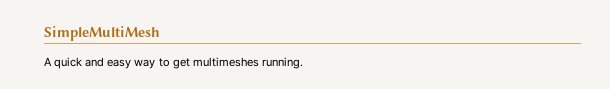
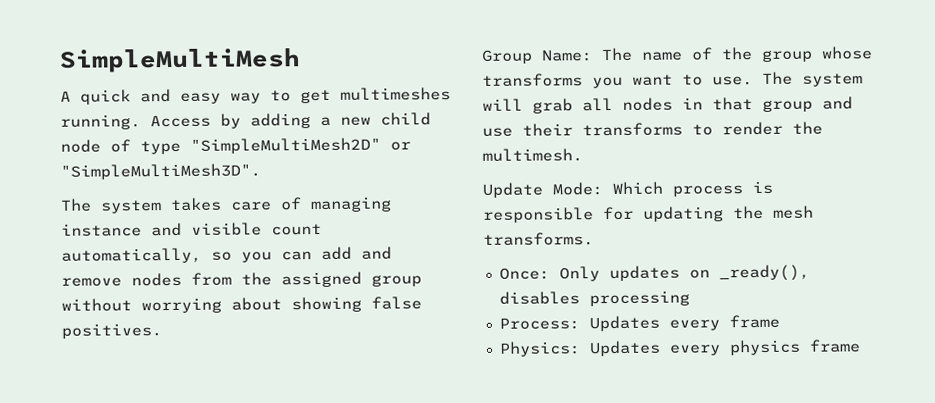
+ Access by adding a new child node of type "SimpleMultiMesh2D" or "SimpleMultiMesh3D".
+ The system takes care of managing instance and visible count automatically, so you can add and remove nodes from the assigned group without worrying about showing false positives.
+ Group Name: The name of the group whose transforms you want to use. The system will grab all nodes in that group and use their transforms to render the multimesh.
+ Update Mode: Which process is responsible for updating the mesh transforms.
+ Once: Only updates on _ready(), disables processing
+ Process: Updates every frame
+ Physics: Updates every physics frame

